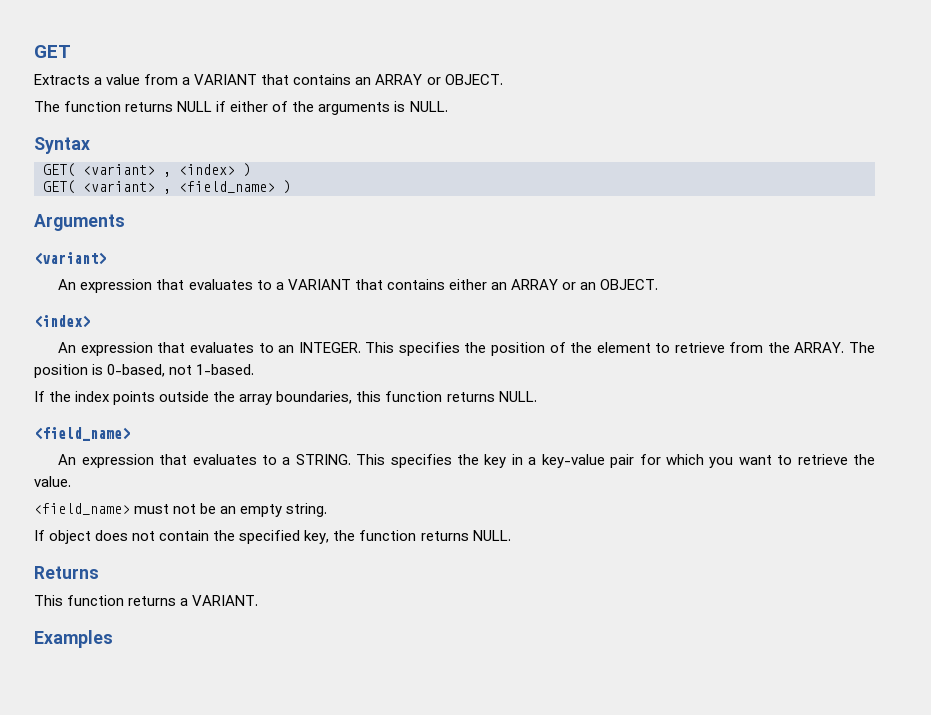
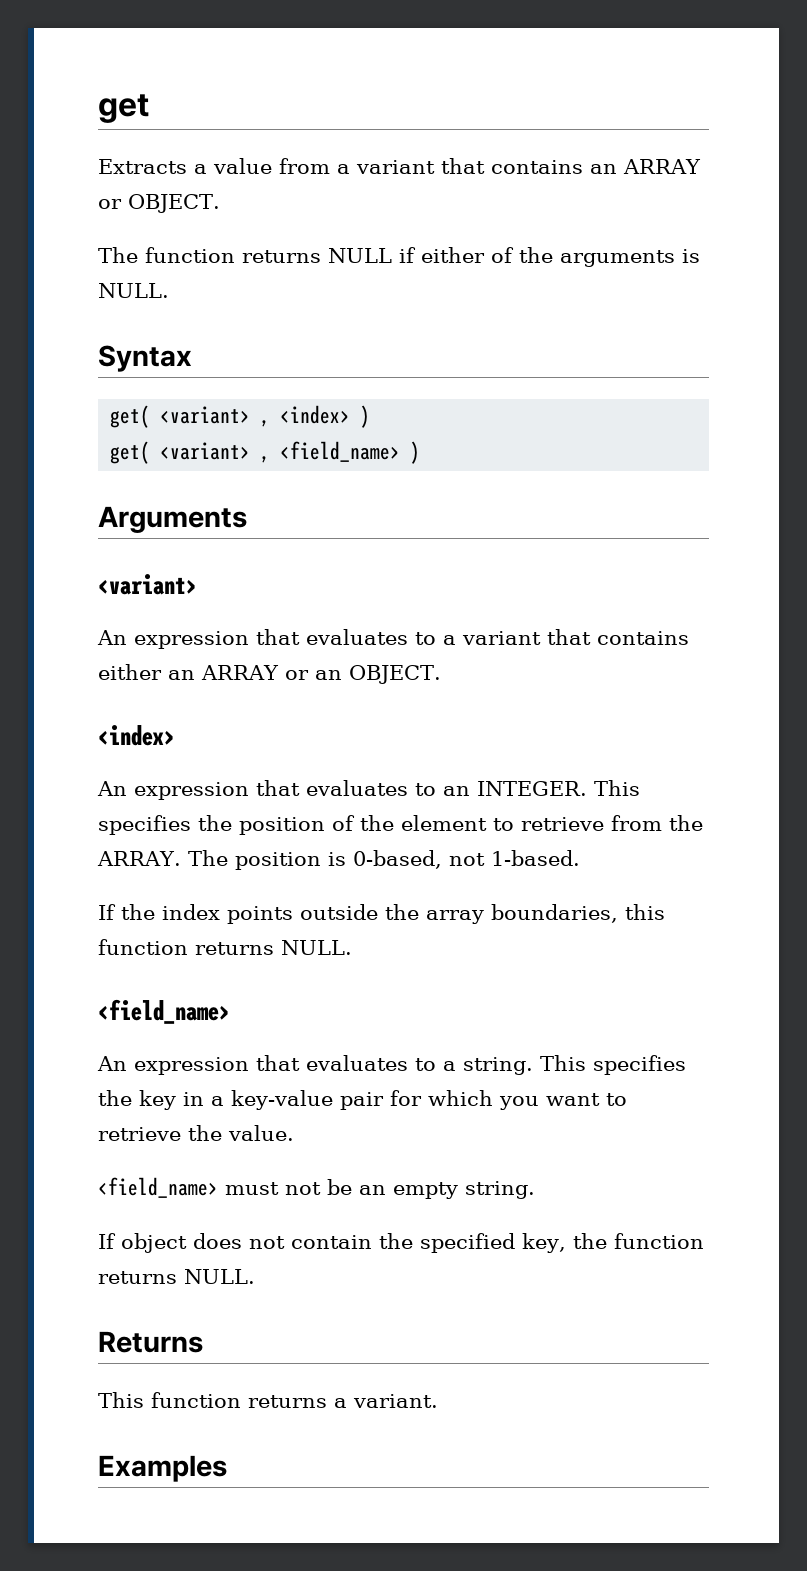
- GET
+ get
- Extracts a value from a VARIANT that contains an ARRAY or OBJECT.
+ Extracts a value from a variant that contains an ARRAY or OBJECT.
- GET( <variant> , <index> )
+ get( <variant> , <index> )
- GET( <variant> , <field_name> )
+ get( <variant> , <field_name> )
- An expression that evaluates to a VARIANT that contains either an ARRAY or an OBJECT.
+ An expression that evaluates to a variant that contains either an ARRAY or an OBJECT.
- An expression that evaluates to a STRING.
+ An expression that evaluates to a string.
- This function returns a VARIANT.
+ This function returns a variant.

